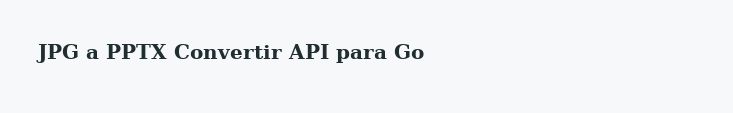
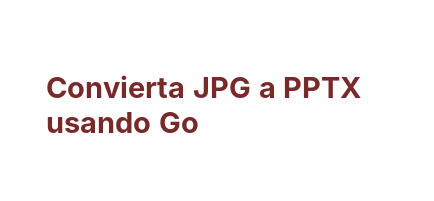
- JPG a PPTX Convertir API para Go
+ Convierta JPG a PPTX usando Go

